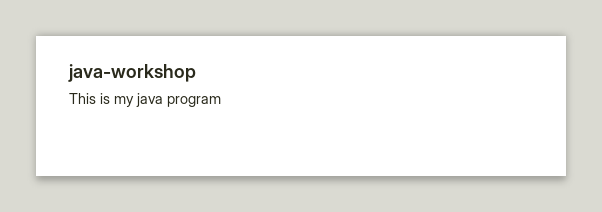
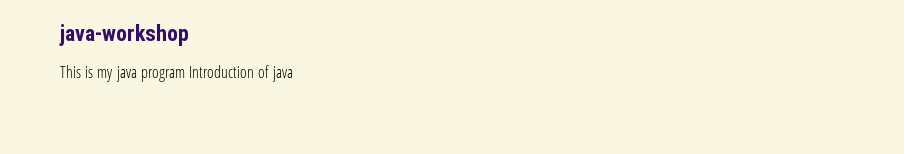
- This is my java program
+ This is my java program Introduction of java

